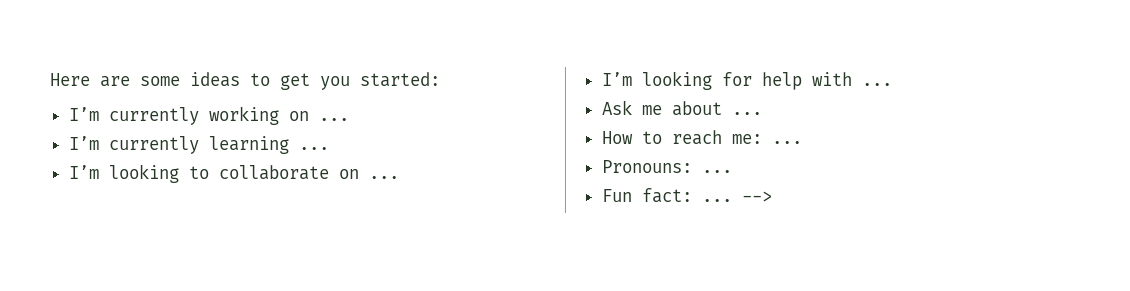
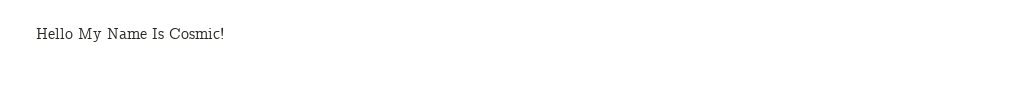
- Here are some ideas to get you started:
- I’m currently working on ...
- I’m currently learning ...
- I’m looking to collaborate on ...
- I’m looking for help with ...
- Ask me about ...
- How to reach me: ...
- Pronouns: ...
- Fun fact: ... -->
+ Hello My Name Is Cosmic!

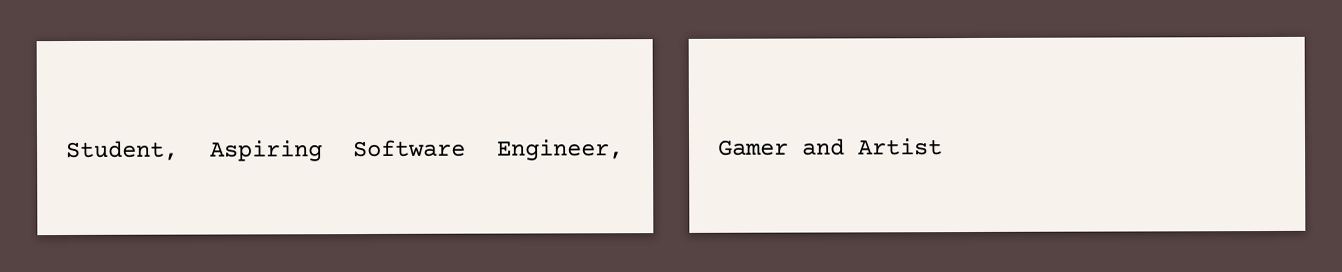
- Hello My Name Is Cosmic!
+ Student, Aspiring Software Engineer, Gamer and Artist

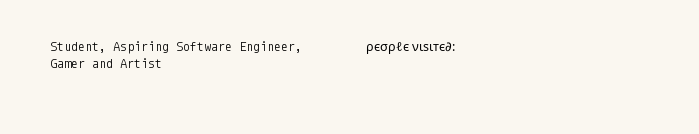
+ ρєσρℓє νιѕιтє∂:

